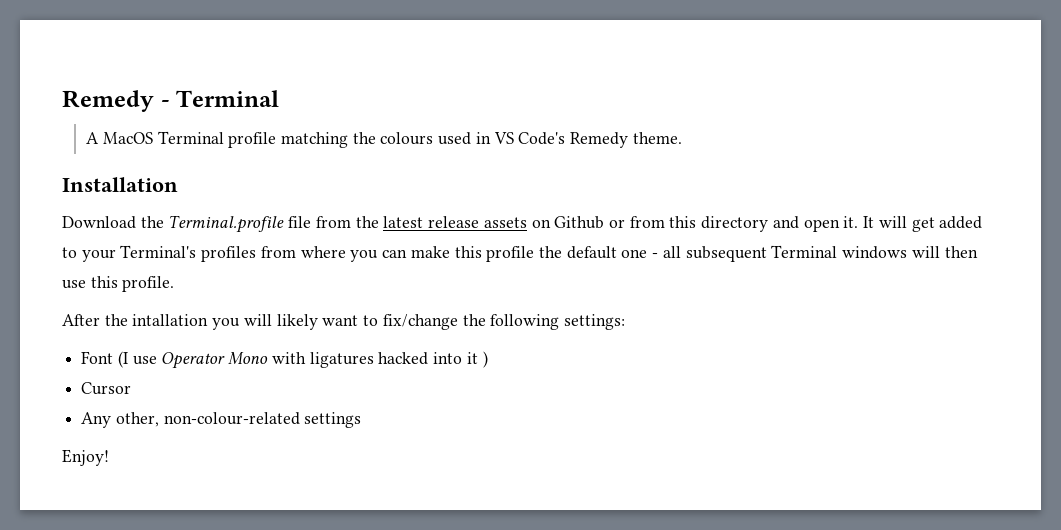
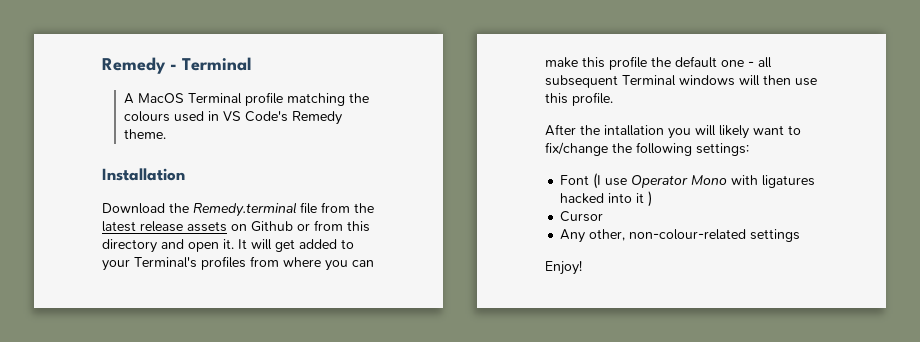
- Download the Terminal.profile file from the latest release assets on Github or from this directory and open it.
+ Download the Remedy.terminal file from the latest release assets on Github or from this directory and open it.

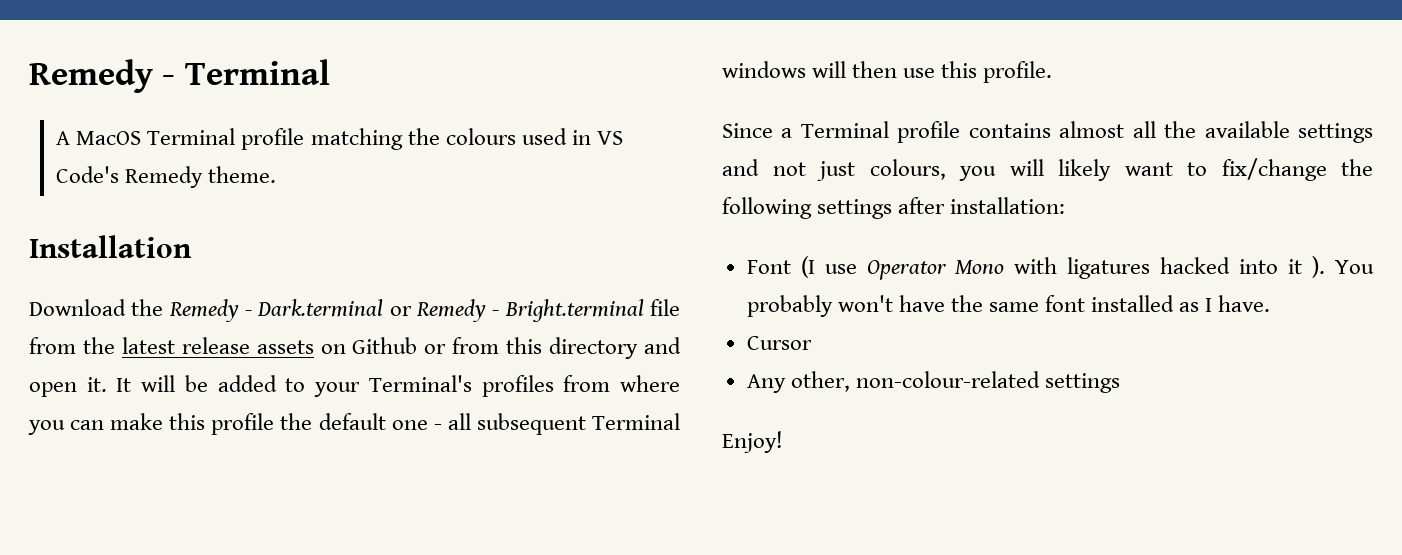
- Download the Remedy.terminal file from the latest release assets on Github or from this directory and open it.
+ Download the Remedy - Dark.terminal or Remedy - Bright.terminal file from the latest release assets on Github or from this directory and open it.
- It will get added to your Terminal's profiles from where you can make this profile the default one - all subsequent Terminal windows will then use this profile.
+ It will be added to your Terminal's profiles from where you can make this profile the default one - all subsequent Terminal windows will then use this profile.
- After the intallation you will likely want to fix/change the following settings:
+ Since a Terminal profile contains almost all the available settings and not just colours, you will likely want to fix/change the following settings after installation:
- Font (I use Operator Mono with ligatures hacked into it )
+ Font (I use Operator Mono with ligatures hacked into it ). You probably won't have the same font installed as I have.

